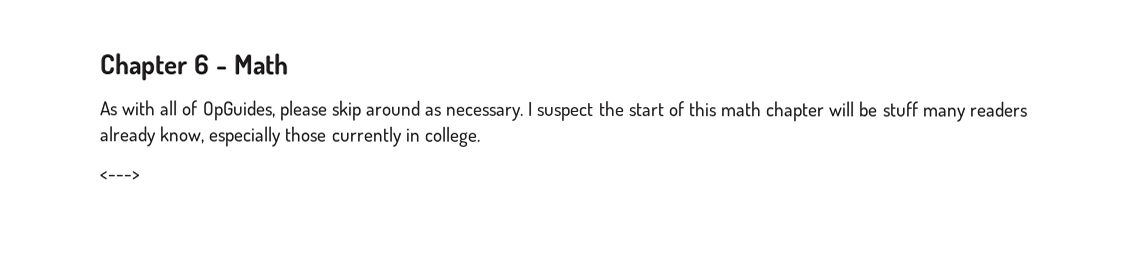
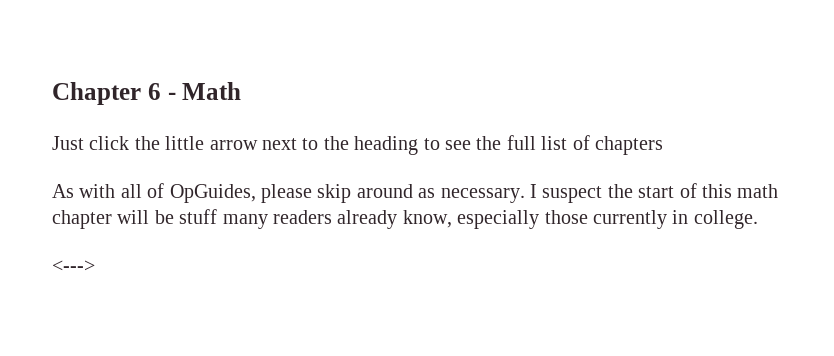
+ Just click the little arrow next to the heading to see the full list of chapters

